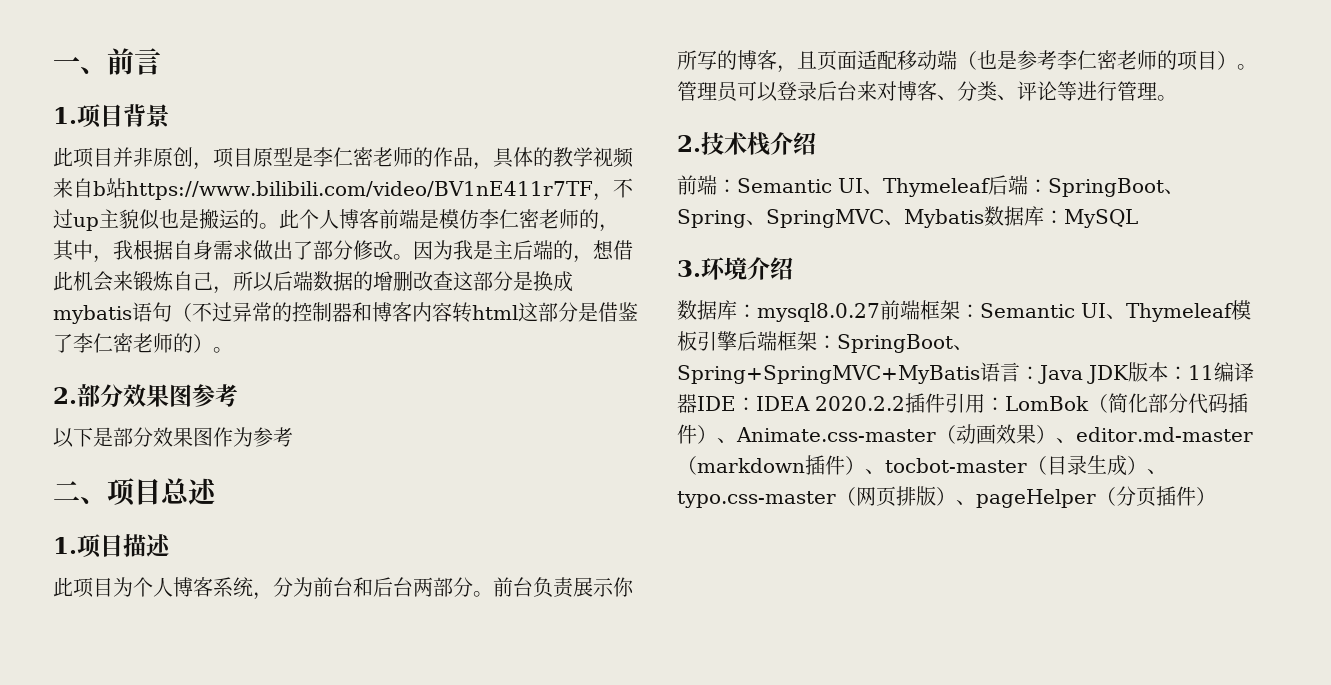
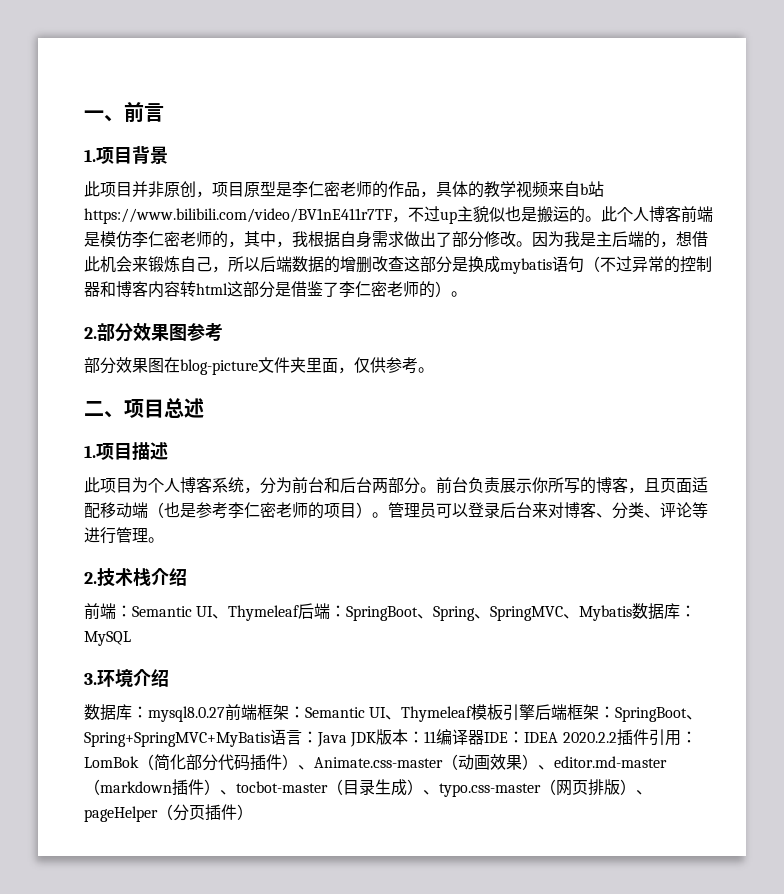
- 以下是部分效果图作为参考
+ 部分效果图在blog-picture文件夹里面，仅供参考。

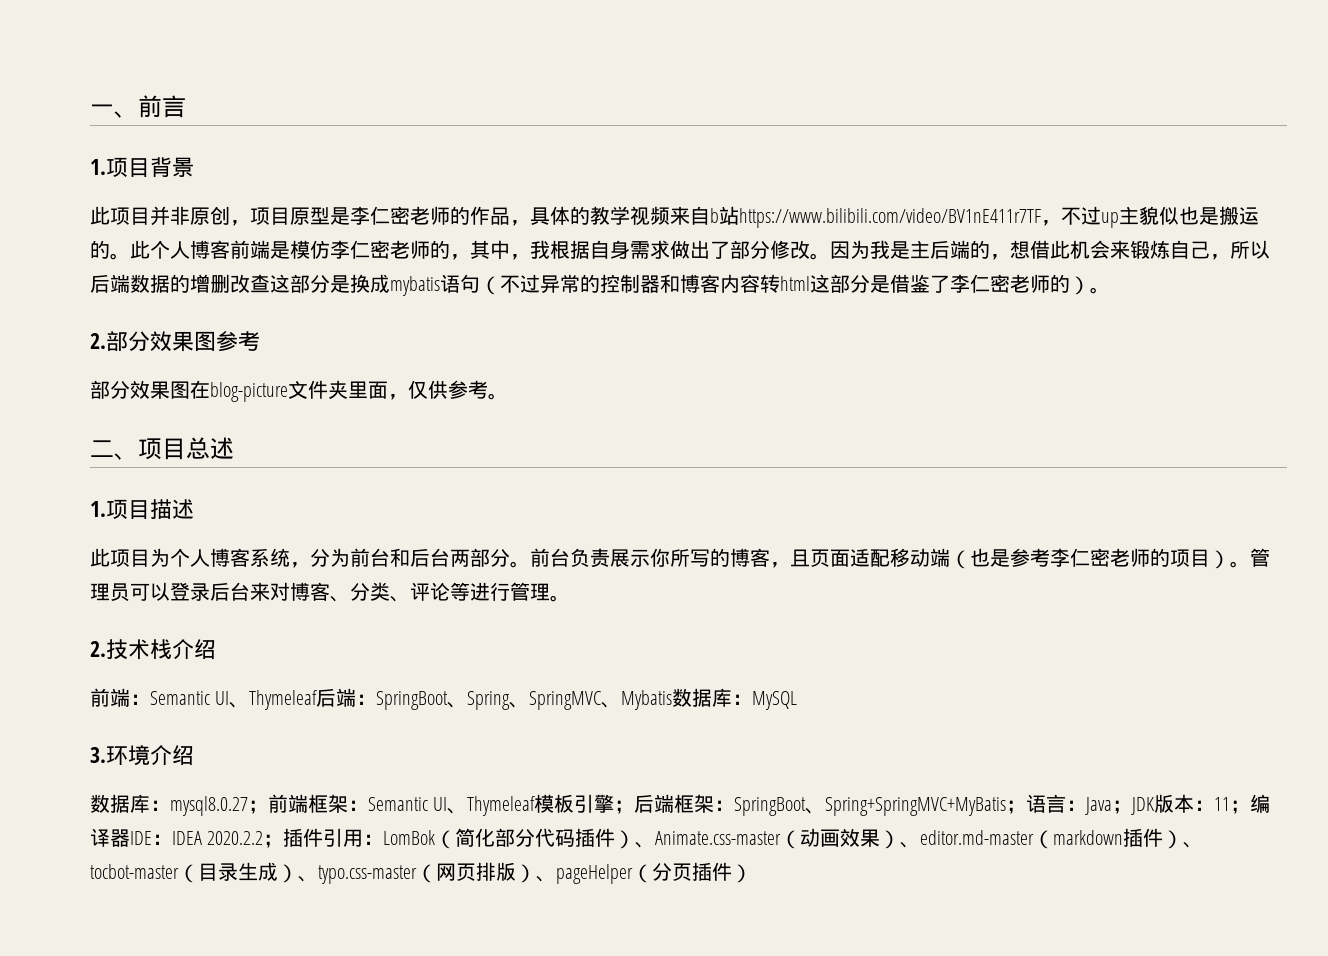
- 数据库：mysql8.0.27前端框架：Semantic UI、Thymeleaf模板引擎后端框架：SpringBoot、Spring+SpringMVC+MyBatis语言：Java JDK版本：11编译器IDE：IDEA 2020.2.2插件引用：LomBok（简化部分代码插件）、Animate.css-master（动画效果）、editor.md-master（markdown插件）、tocbot-master（目录生成）、typo.css-master（网页排版）、pageHelper（分页插件）
+ 数据库：mysql8.0.27；前端框架：Semantic UI、Thymeleaf模板引擎；后端框架：SpringBoot、Spring+SpringMVC+MyBatis；语言：Java；JDK版本：11；编译器IDE：IDEA 2020.2.2；插件引用：LomBok（简化部分代码插件）、Animate.css-master（动画效果）、editor.md-master（markdown插件）、tocbot-master（目录生成）、typo.css-master（网页排版）、pageHelper（分页插件）

